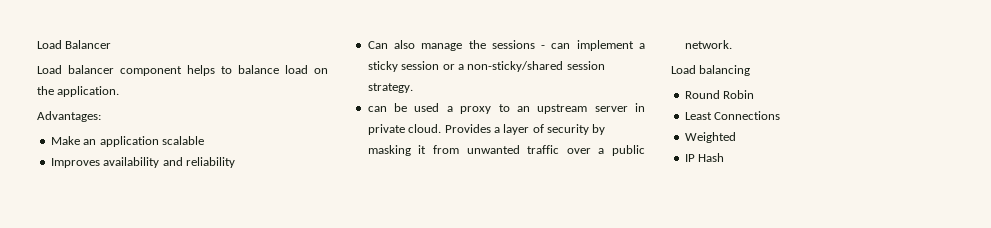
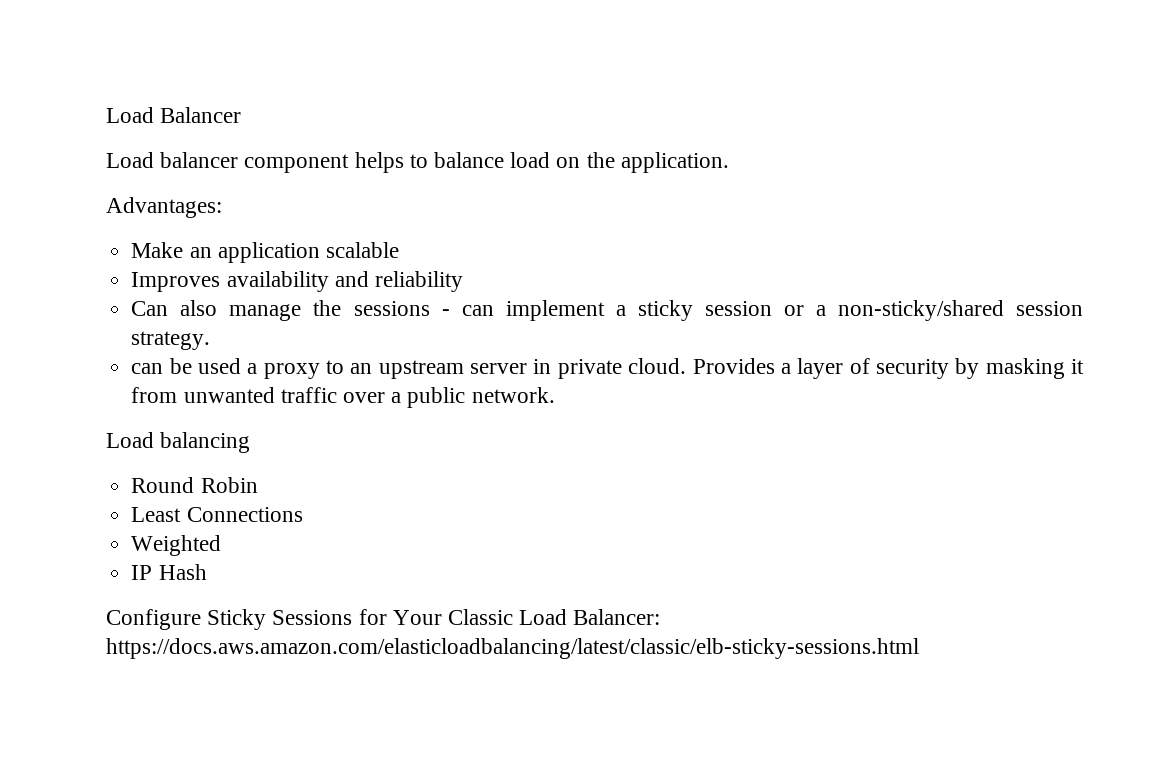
+ Configure Sticky Sessions for Your Classic Load Balancer: https://docs.aws.amazon.com/elasticloadbalancing/latest/classic/elb-sticky-sessions.html

